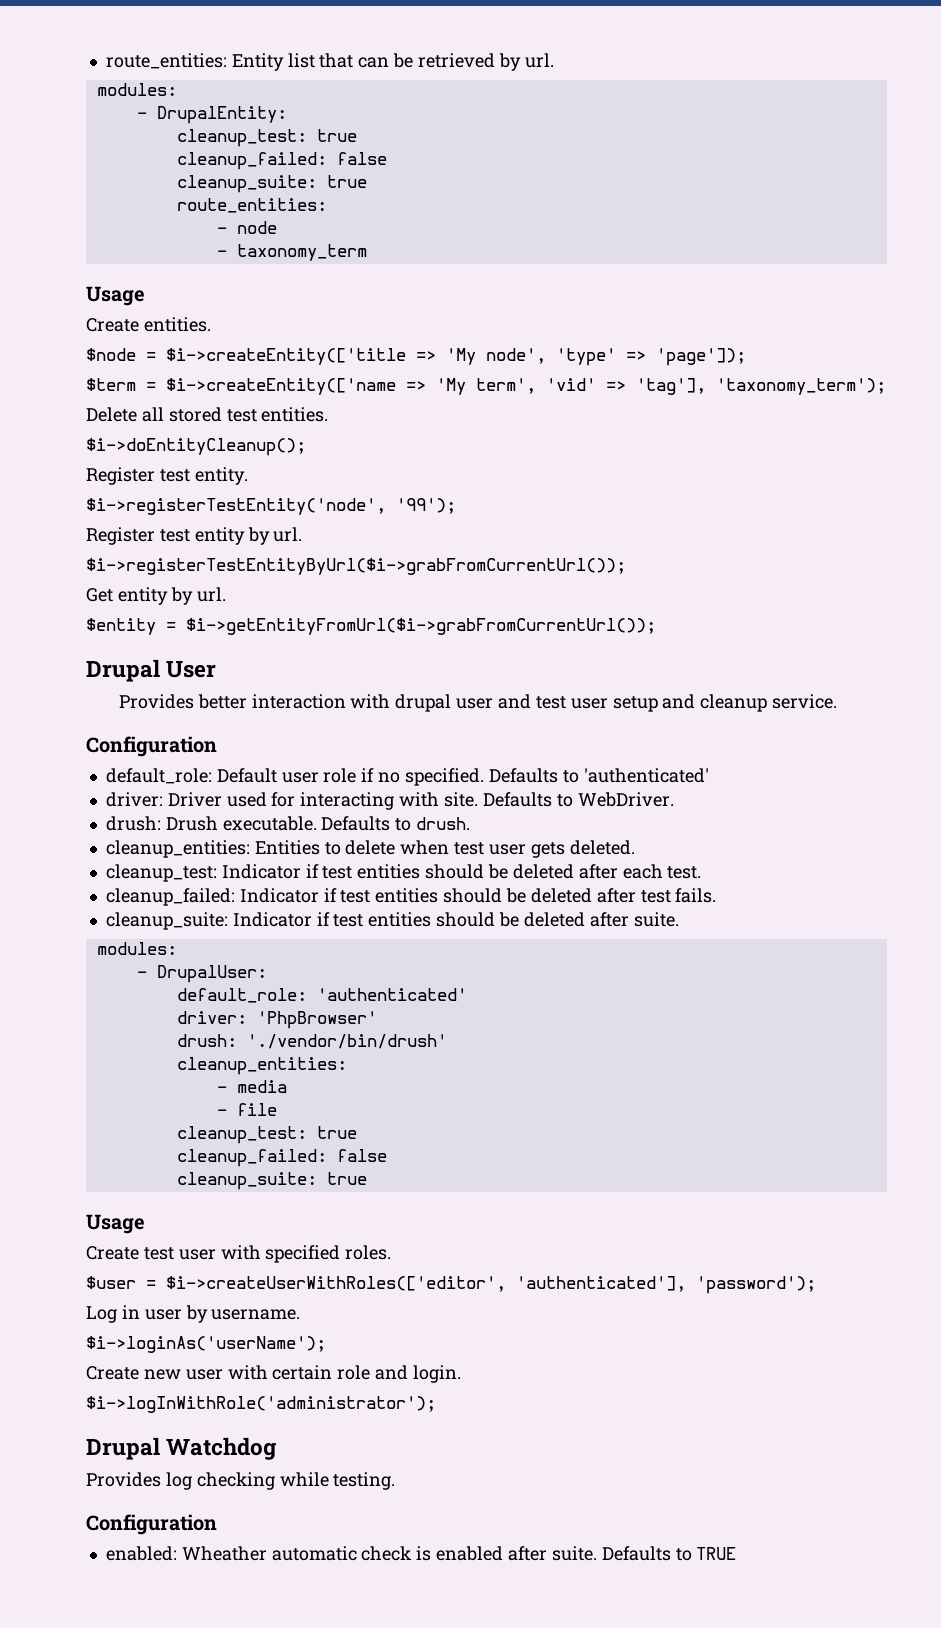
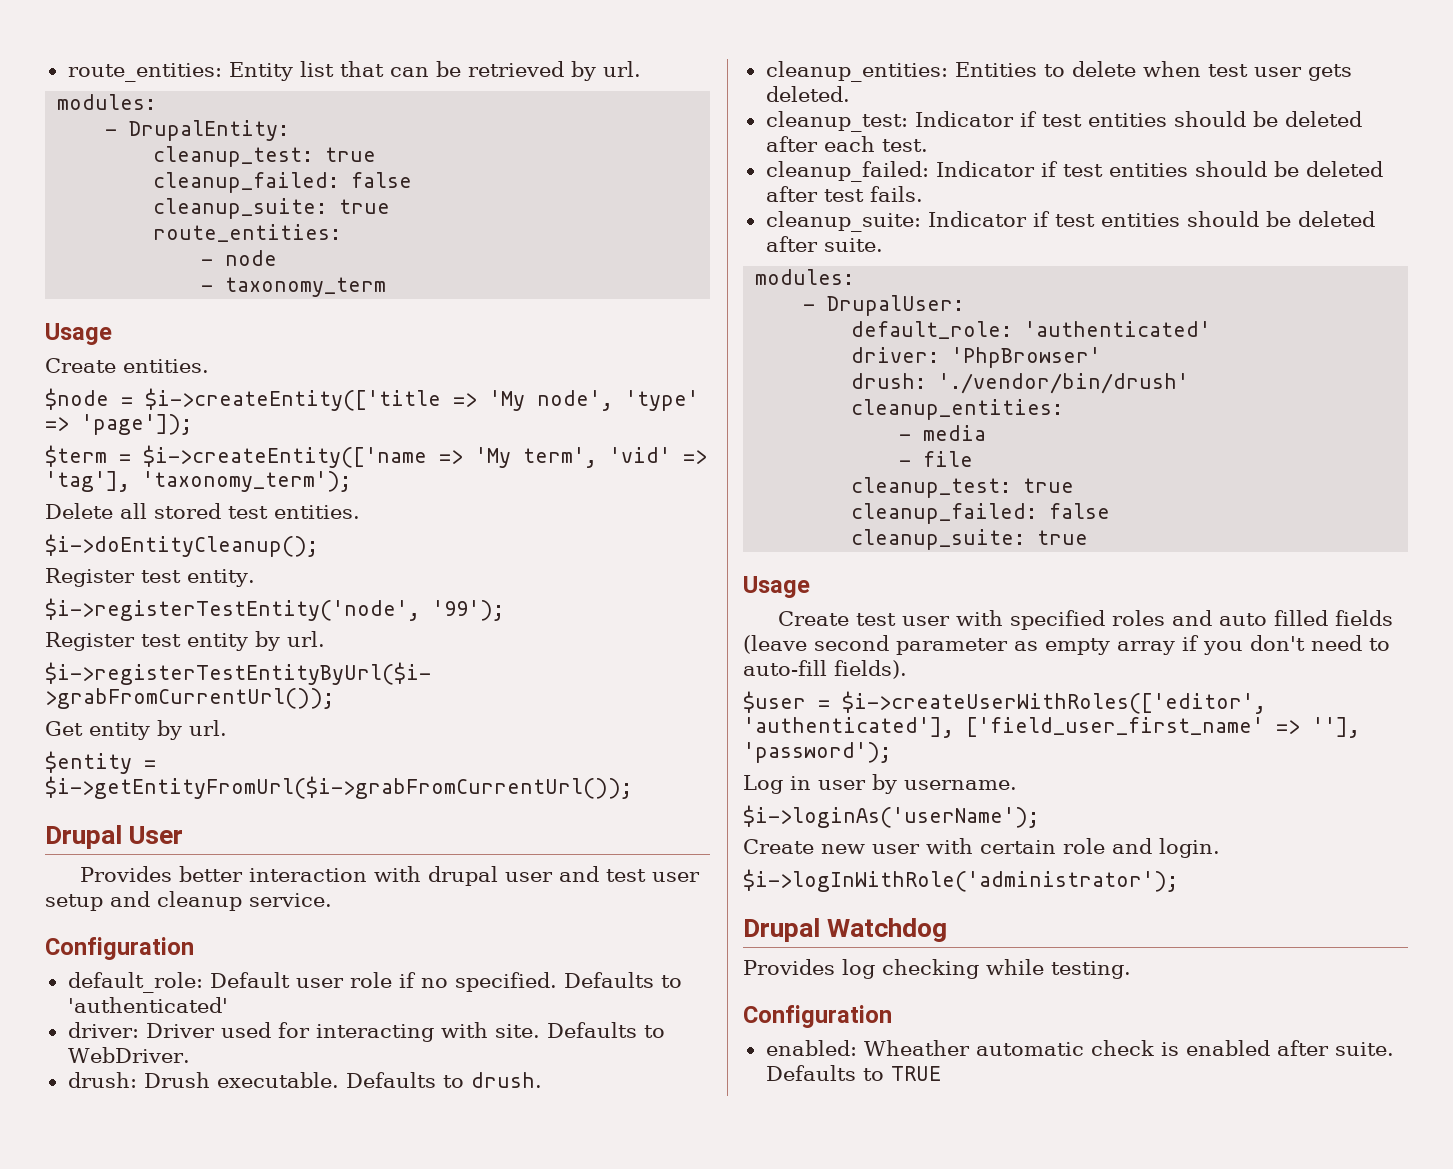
- Create test user with specified roles.
+ Create test user with specified roles and auto filled fields (leave second parameter as empty array if you don't need to auto-fill fields).
- $user = $i->createUserWithRoles(['editor', 'authenticated'], 'password');
+ $user = $i->createUserWithRoles(['editor', 'authenticated'], ['field_user_first_name' => ''], 'password');

